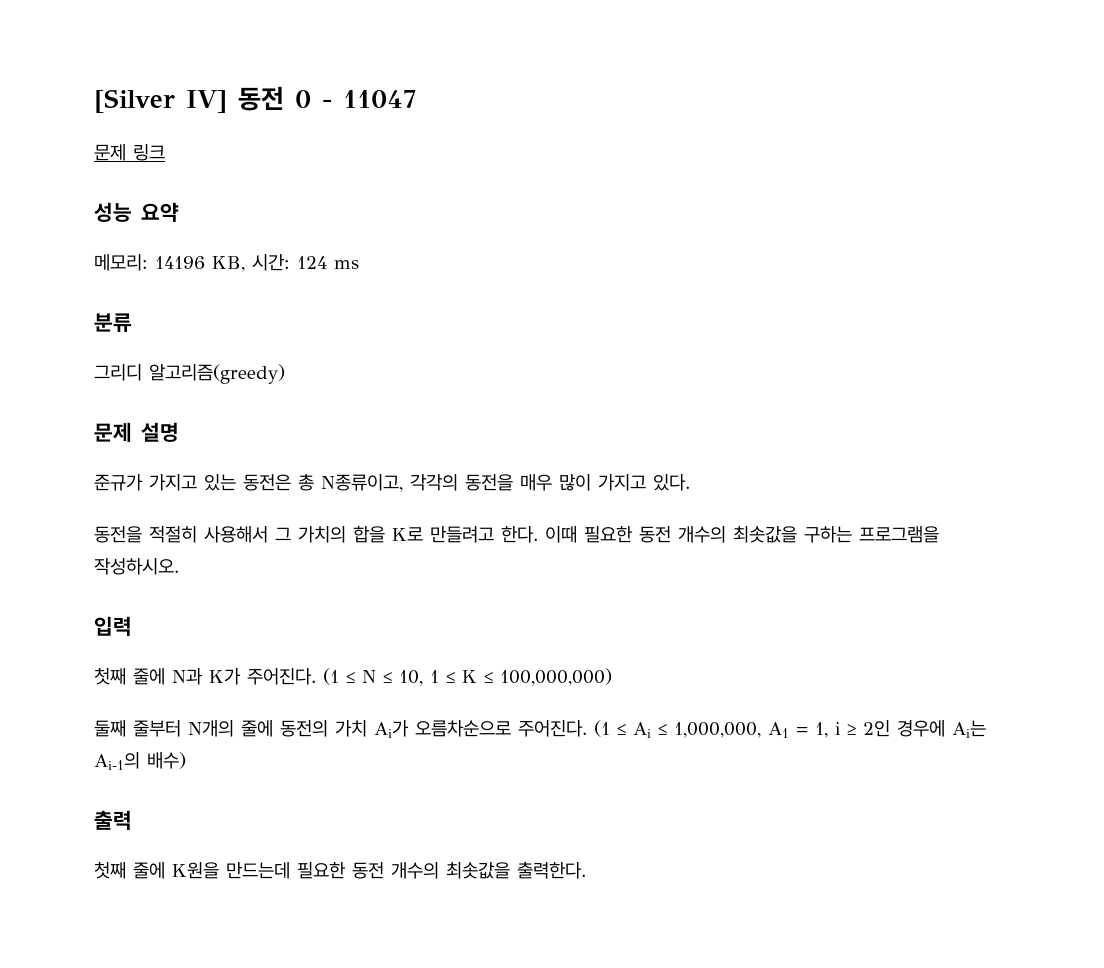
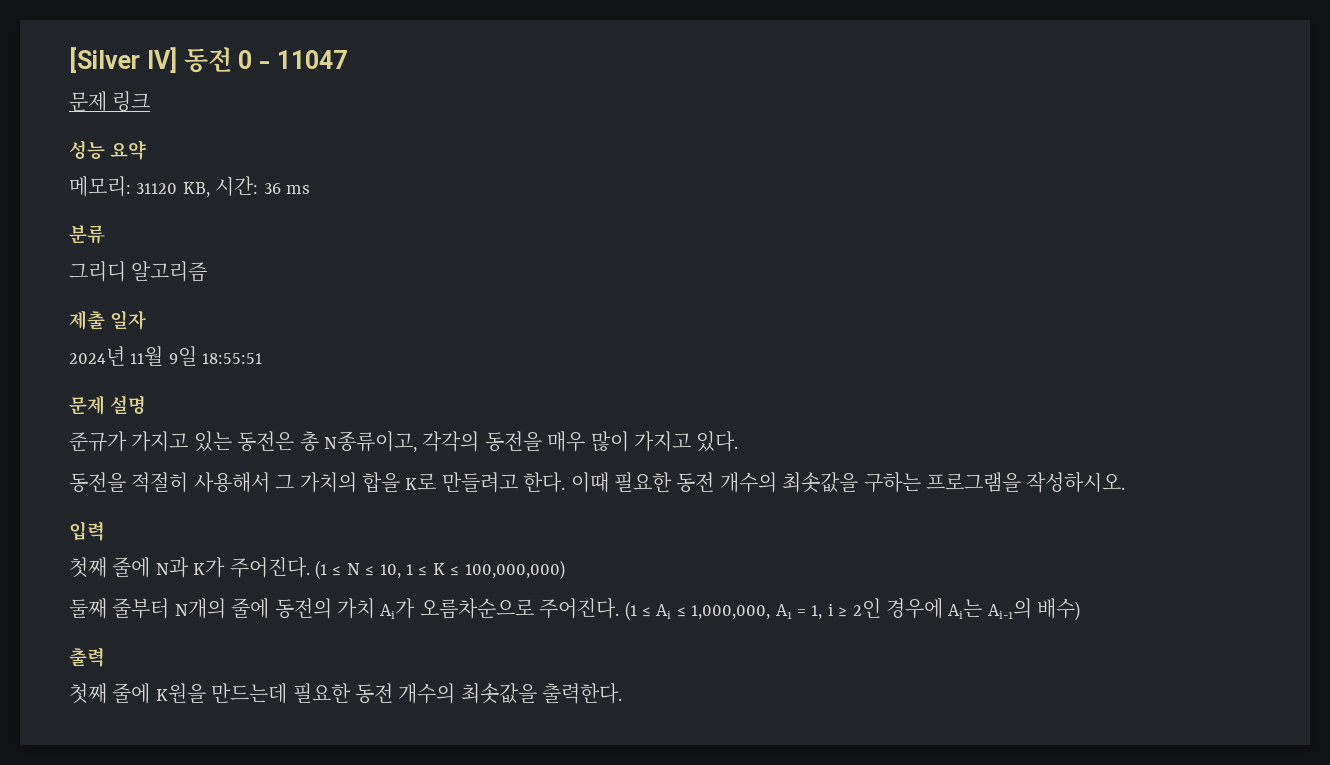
- 메모리: 14196 KB, 시간: 124 ms
+ 메모리: 31120 KB, 시간: 36 ms
- 그리디 알고리즘(greedy)
+ 그리디 알고리즘
+ 제출 일자
+ 2024년 11월 9일 18:55:51

